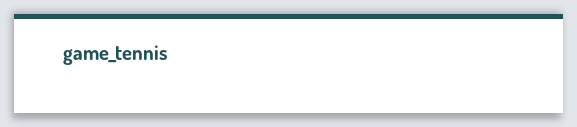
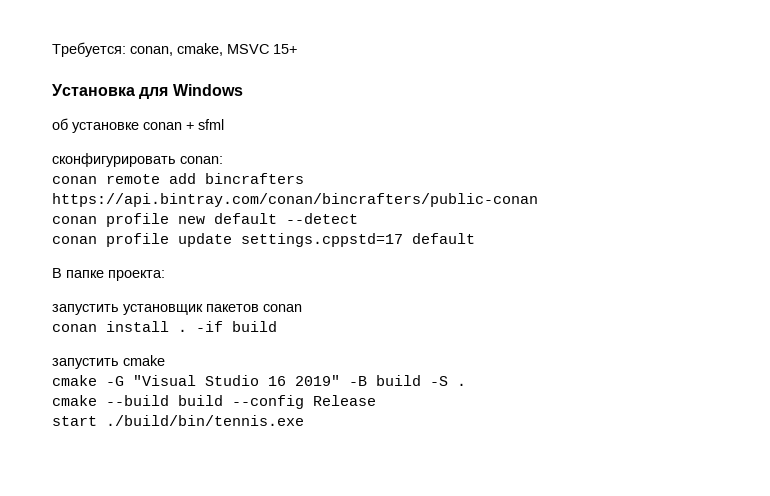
- game_tennis
+ Требуется: conan, cmake, MSVC 15+
+ Установка для Windows
+ об установке conan + sfml
+ сконфигурировать conan:
+ conan remote add bincrafters https://api.bintray.com/conan/bincrafters/public-conan
+ conan profile new default --detect
+ conan profile update settings.cppstd=17 default
+ В папке проекта:
+ запустить установщик пакетов conan
+ conan install . -if build
+ запустить cmake
+ cmake -G "Visual Studio 16 2019" -B build -S .
+ cmake --build build --config Release
+ start ./build/bin/tennis.exe

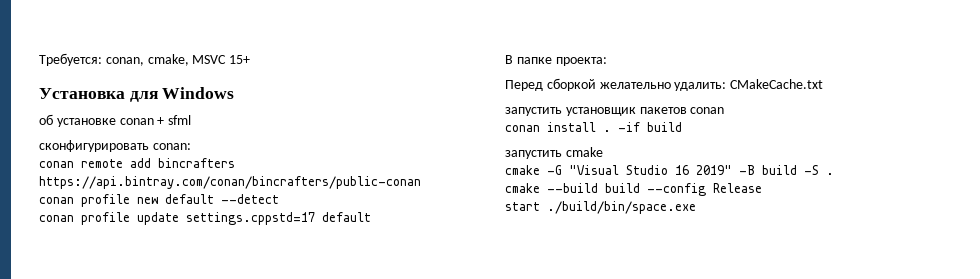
+ Перед сборкой желательно удалить: CMakeCache.txt
- start ./build/bin/tennis.exe
+ start ./build/bin/space.exe

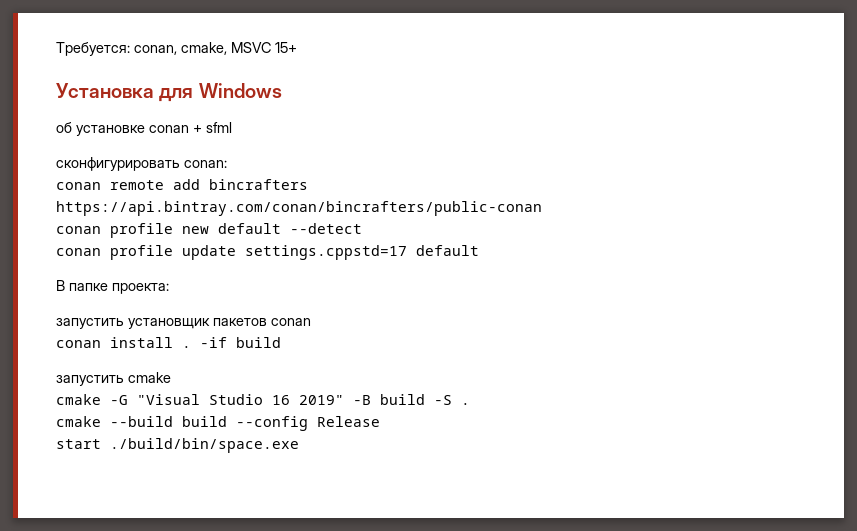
- Перед сборкой желательно удалить: CMakeCache.txt

